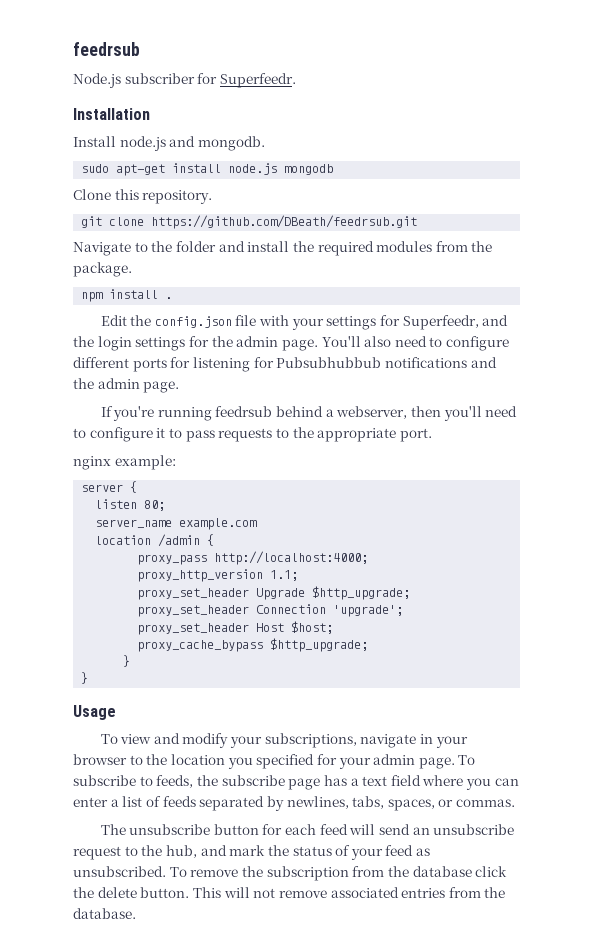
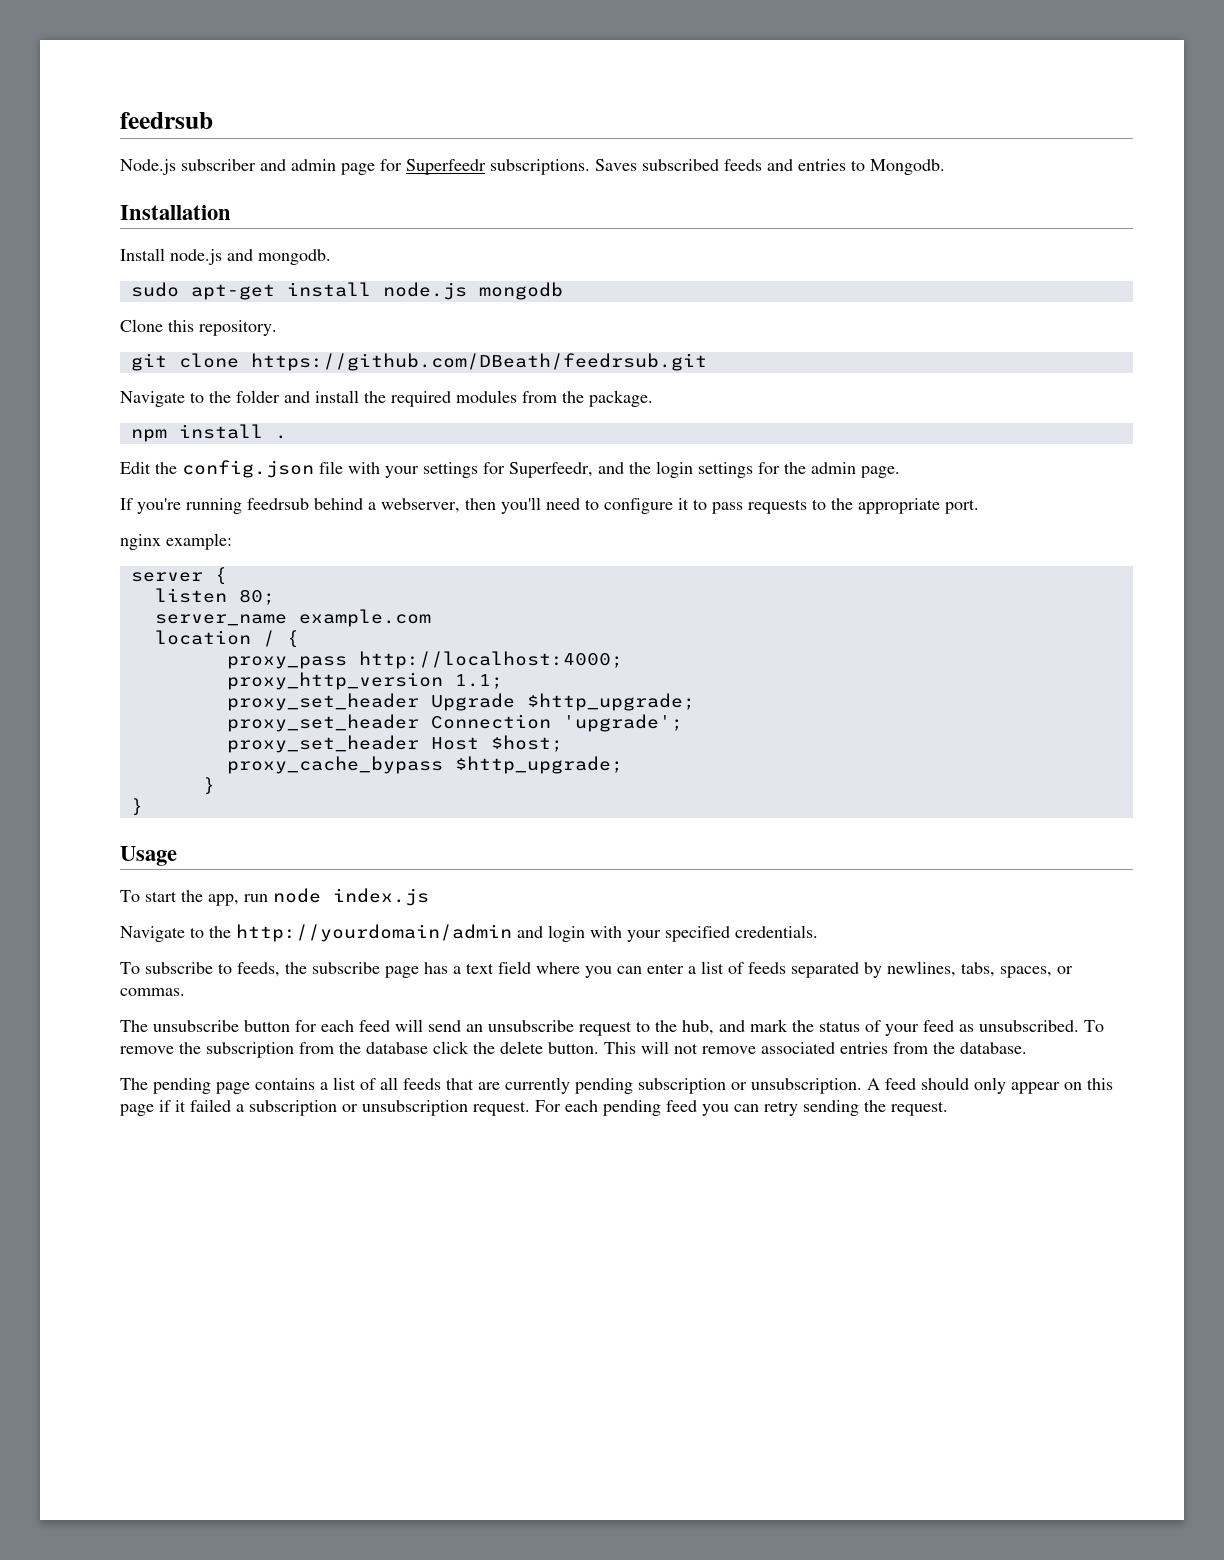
- Node.js subscriber for Superfeedr.
+ Node.js subscriber and admin page for Superfeedr subscriptions. Saves subscribed feeds and entries to Mongodb.
- You'll also need to configure different ports for listening for Pubsubhubbub notifications and the admin page.
- location /admin {
+ location / {
- To view and modify your subscriptions, navigate in your browser to the location you specified for your admin page. To subscribe to feeds, the subscribe page has a text field where you can enter a list of feeds separated by newlines, tabs, spaces, or commas.
+ To start the app, run node index.js
+ Navigate to the http://yourdomain/admin and login with your specified credentials.
+ To subscribe to feeds, the subscribe page has a text field where you can enter a list of feeds separated by newlines, tabs, spaces, or commas.
+ The pending page contains a list of all feeds that are currently pending subscription or unsubscription. A feed should only appear on this page if it failed a subscription or unsubscription request. For each pending feed you can retry sending the request.

